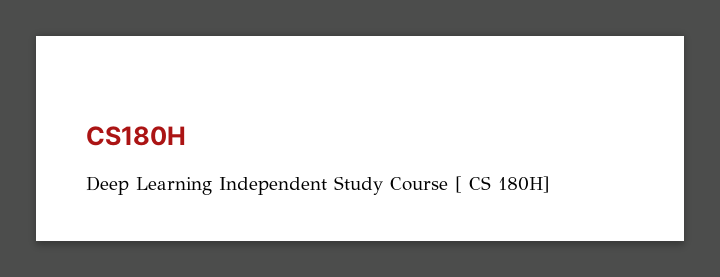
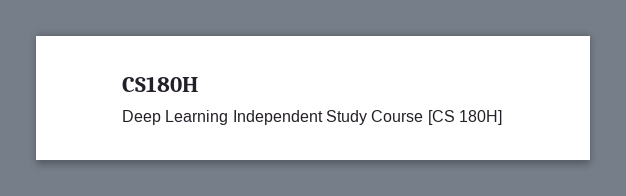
- Deep Learning Independent Study Course [ CS 180H]
+ Deep Learning Independent Study Course [CS 180H]

